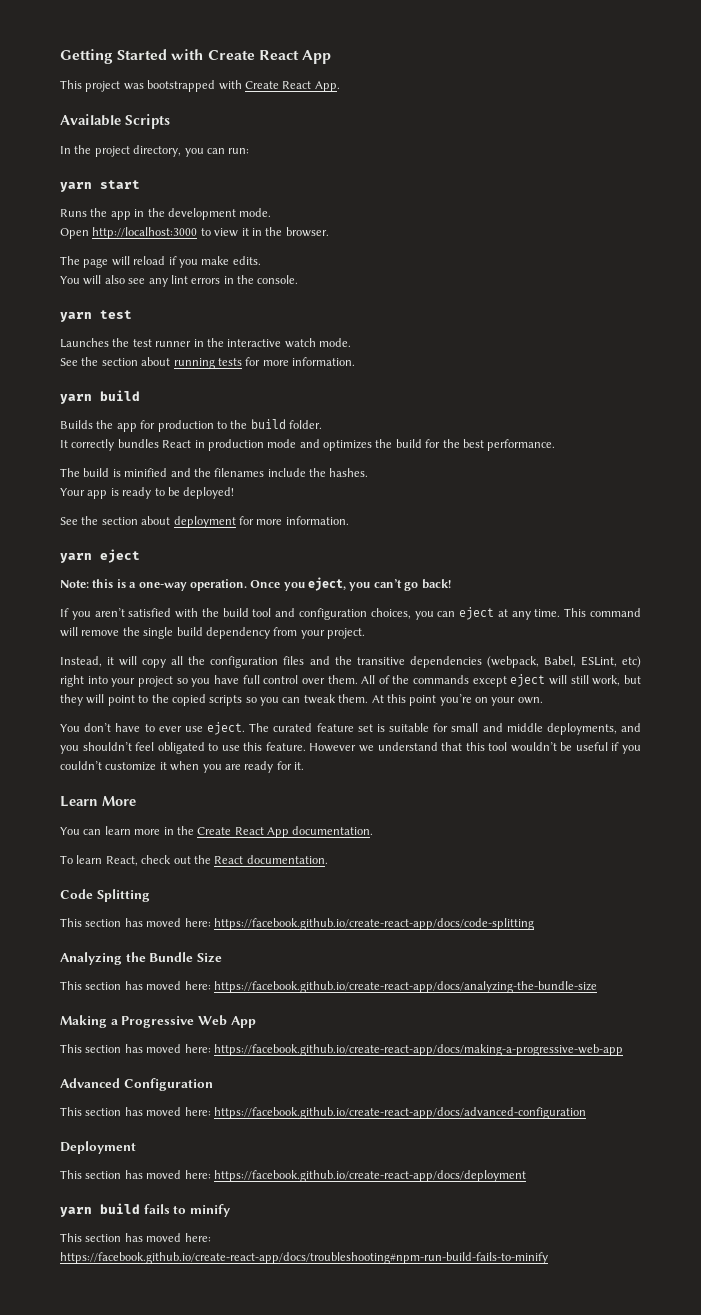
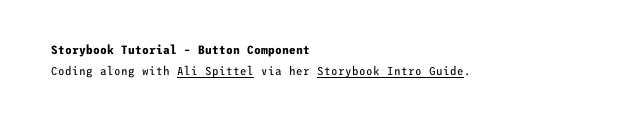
- Getting Started with Create React App
- This project was bootstrapped with Create React App.
- Available Scripts
- In the project directory, you can run:
- yarn start
- Runs the app in the development mode.
- Open http://localhost:3000 to view it in the browser.
- The page will reload if you make edits.
- You will also see any lint errors in the console.
- yarn test
- Launches the test runner in the interactive watch mode.
- See the section about running tests for more information.
- yarn build
- Builds the app for production to the build folder.
- It correctly bundles React in production mode and optimizes the build for the best performance.
- The build is minified and the filenames include the hashes.
- Your app is ready to be deployed!
- See the section about deployment for more information.
- yarn eject
- Note: this is a one-way operation. Once you eject, you can’t go back!
- If you aren’t satisfied with the build tool and configuration choices, you can eject at any time. This command will remove the single build dependency from your project.
- Instead, it will copy all the configuration files and the transitive dependencies (webpack, Babel, ESLint, etc) right into your project so you have full control over them. All of the commands except eject will still work, but they will point to the copied scripts so you can tweak them. At this point you’re on your own.
- You don’t have to ever use eject. The curated feature set is suitable for small and middle deployments, and you shouldn’t feel obligated to use this feature. However we understand that this tool wouldn’t be useful if you couldn’t customize it when you are ready for it.
- Learn More
- You can learn more in the Create React App documentation.
- To learn React, check out the React documentation.
- Code Splitting
- This section has moved here: https://facebook.github.io/create-react-app/docs/code-splitting
- Analyzing the Bundle Size
- This section has moved here: https://facebook.github.io/create-react-app/docs/analyzing-the-bundle-size
- Making a Progressive Web App
- This section has moved here: https://facebook.github.io/create-react-app/docs/making-a-progressive-web-app
- Advanced Configuration
- This section has moved here: https://facebook.github.io/create-react-app/docs/advanced-configuration
- Deployment
- This section has moved here: https://facebook.github.io/create-react-app/docs/deployment
- yarn build fails to minify
- This section has moved here: https://facebook.github.io/create-react-app/docs/troubleshooting#npm-run-build-fails-to-minify
+ Storybook Tutorial – Button Component
+ Coding along with Ali Spittel via her Storybook Intro Guide.

